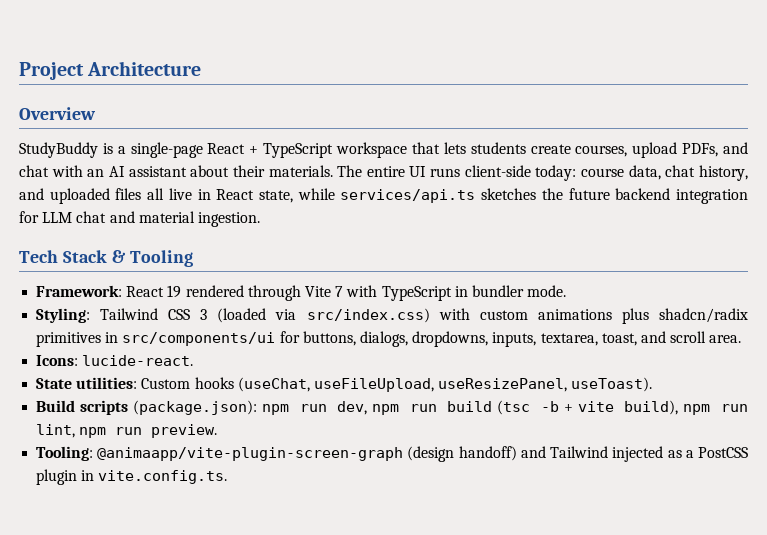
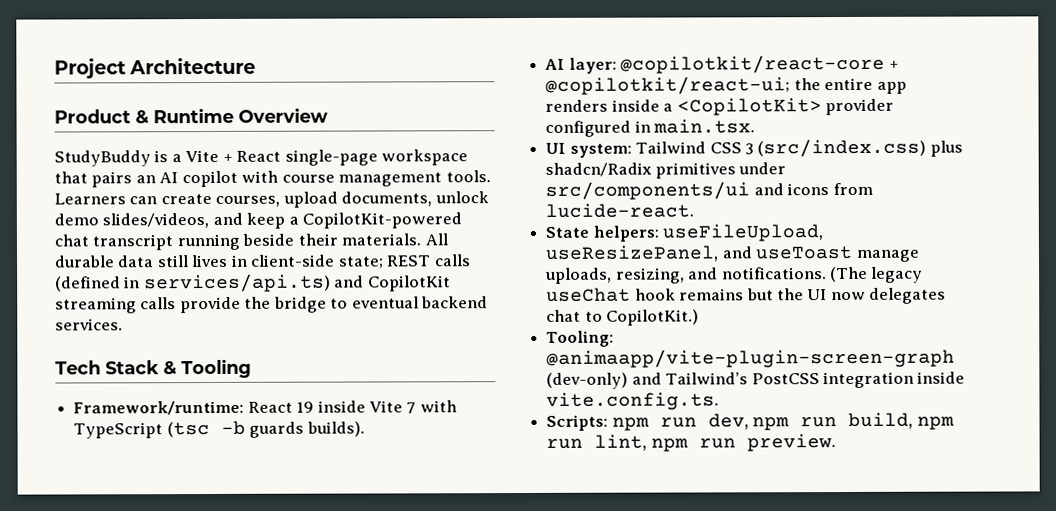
- Overview
+ Product & Runtime Overview
- StudyBuddy is a single-page React + TypeScript workspace that lets students create courses, upload PDFs, and chat with an AI assistant about their materials. The entire UI runs client-side today: course data, chat history, and uploaded files all live in React state, while services/api.ts sketches the future backend integration for LLM chat and material ingestion.
+ StudyBuddy is a Vite + React single-page workspace that pairs an AI copilot with course management tools. Learners can create courses, upload documents, unlock demo slides/videos, and keep a CopilotKit-powered chat transcript running beside their materials. All durable data still lives in client-side state; REST calls (defined in services/api.ts) and CopilotKit streaming calls provide the bridge to eventual backend services.
- Framework: React 19 rendered through Vite 7 with TypeScript in bundler mode.
- Styling: Tailwind CSS 3 (loaded via src/index.css) with custom animations plus shadcn/radix primitives in src/components/ui for buttons, dialogs, dropdowns, inputs, textarea, toast, and scroll area.
- Icons: lucide-react.
- State utilities: Custom hooks (useChat, useFileUpload, useResizePanel, useToast).
- Build scripts (package.json): npm run dev, npm run build (tsc -b + vite build), npm run lint, npm run preview.
+ Framework/runtime: React 19 inside Vite 7 with TypeScript (tsc -b guards builds).
+ AI layer: @copilotkit/react-core + @copilotkit/react-ui; the entire app renders inside a <CopilotKit> provider configured in main.tsx.
+ UI system: Tailwind CSS 3 (src/index.css) plus shadcn/Radix primitives under src/components/ui and icons from lucide-react.
+ State helpers: useFileUpload, useResizePanel, and useToast manage uploads, resizing, and notifications. (The legacy useChat hook remains but the UI now delegates chat to CopilotKit.)
+ Tooling: @animaapp/vite-plugin-screen-graph (dev-only) and Tailwind’s PostCSS integration inside vite.config.ts.
+ Scripts: npm run dev, npm run build, npm run lint, npm run preview.
- Tooling: @animaapp/vite-plugin-screen-graph (design handoff) and Tailwind injected as a PostCSS plugin in vite.config.ts.

